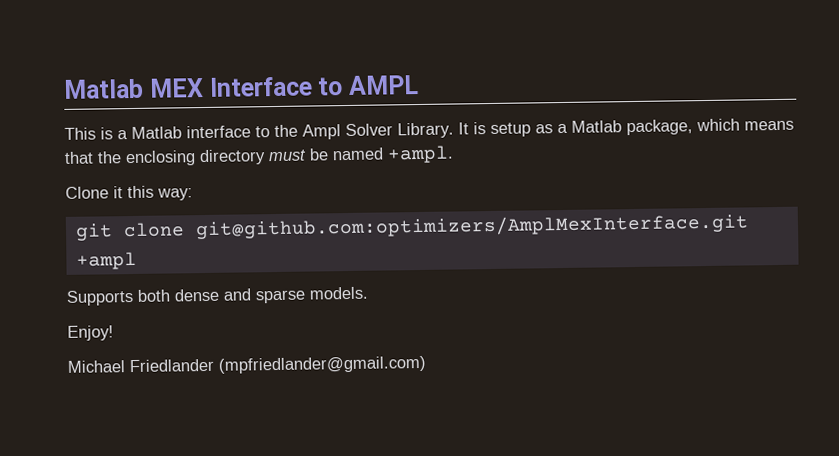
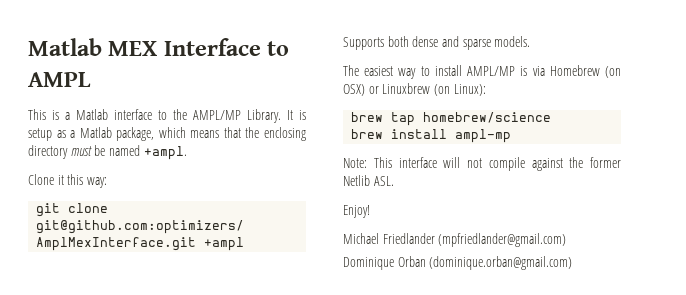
- This is a Matlab interface to the Ampl Solver Library.
+ This is a Matlab interface to the AMPL/MP Library.
+ The easiest way to install AMPL/MP is via Homebrew (on OSX) or Linuxbrew (on Linux):
+ brew tap homebrew/science
+ brew install ampl-mp
+ Note: This interface will not compile against the former Netlib ASL.
+ Dominique Orban (dominique.orban@gmail.com)

